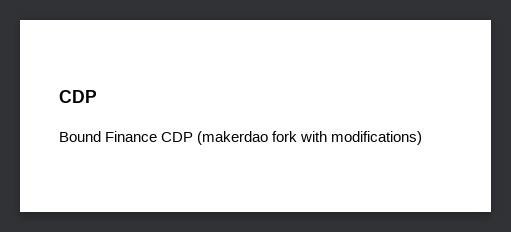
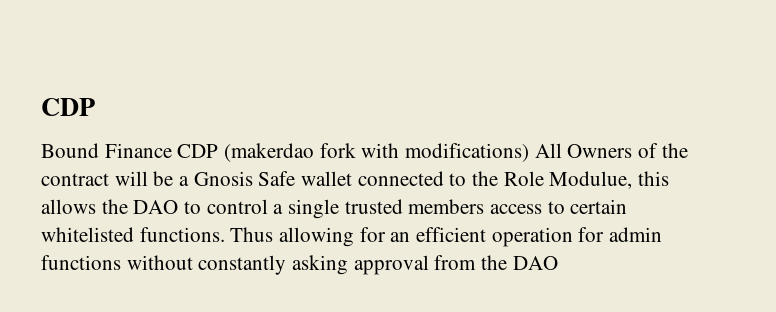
- Bound Finance CDP (makerdao fork with modifications)
+ Bound Finance CDP (makerdao fork with modifications) All Owners of the contract will be a Gnosis Safe wallet connected to the Role Modulue, this allows the DAO to control a single trusted members access to certain whitelisted functions. Thus allowing for an efficient operation for admin functions without constantly asking approval from the DAO

